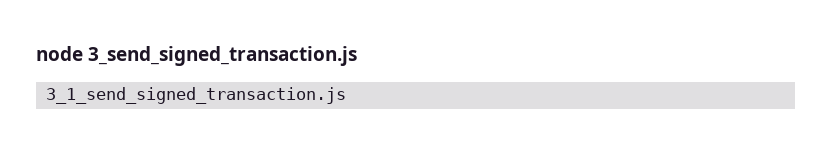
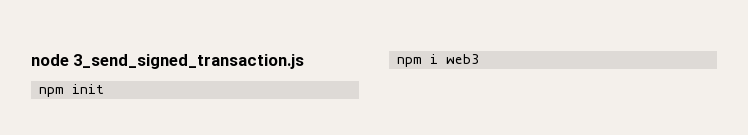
- 3_1_send_signed_transaction.js
+ npm init
+ npm i web3

